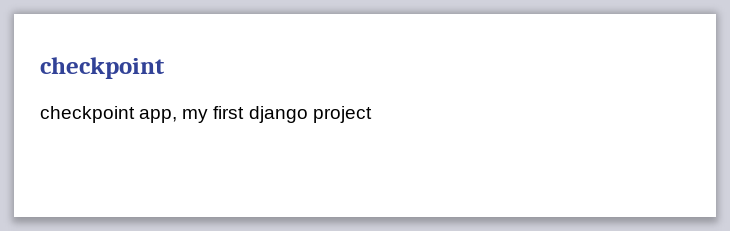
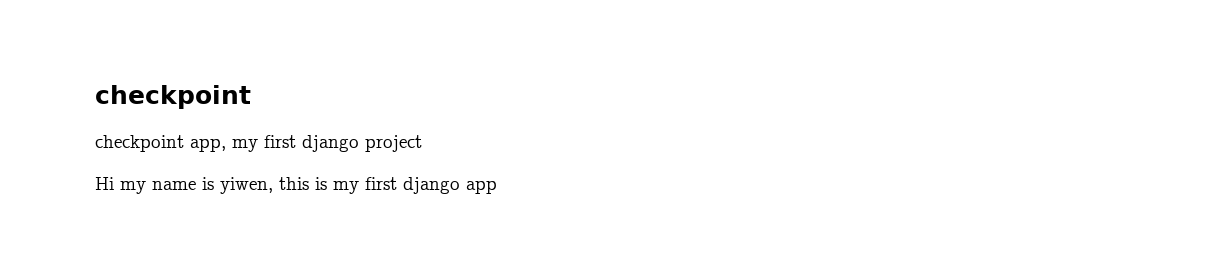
+ Hi my name is yiwen, this is my first django app

